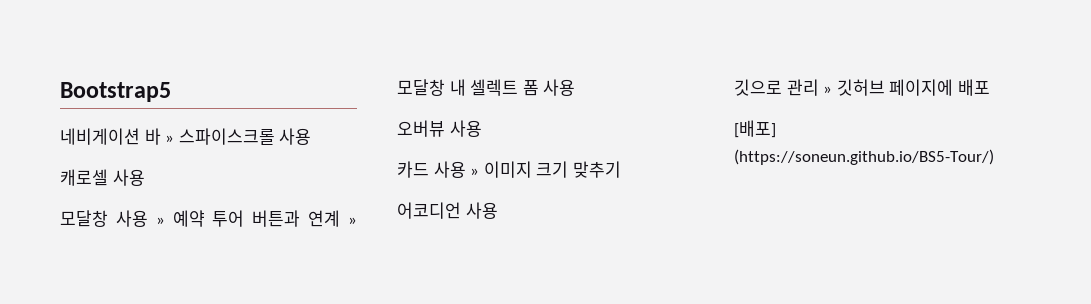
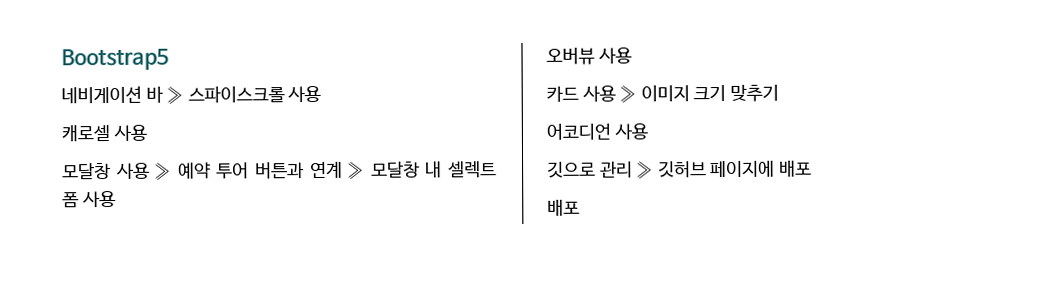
  깃으로 관리 » 깃허브 페이지에 배포
- [배포] (https://soneun.github.io/BS5-Tour/)
+ 배포

